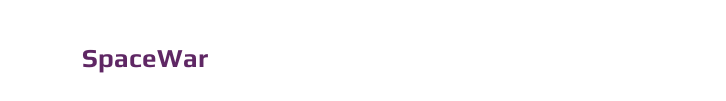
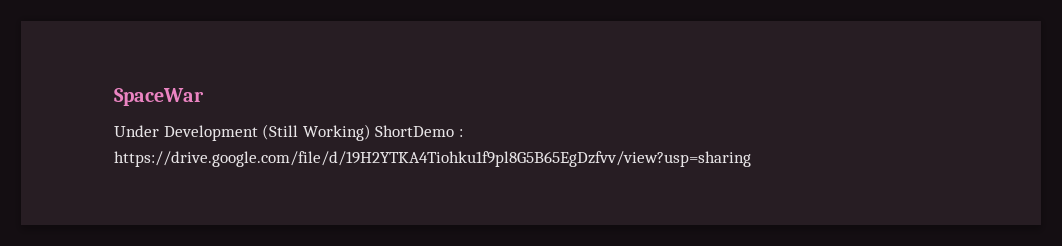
+ Under Development (Still Working) ShortDemo : https://drive.google.com/file/d/19H2YTKA4Tiohku1f9pl8G5B65EgDzfvv/view?usp=sharing

